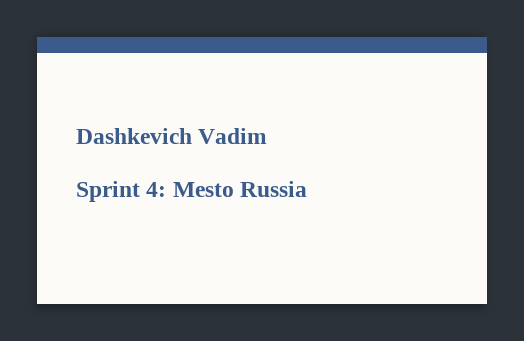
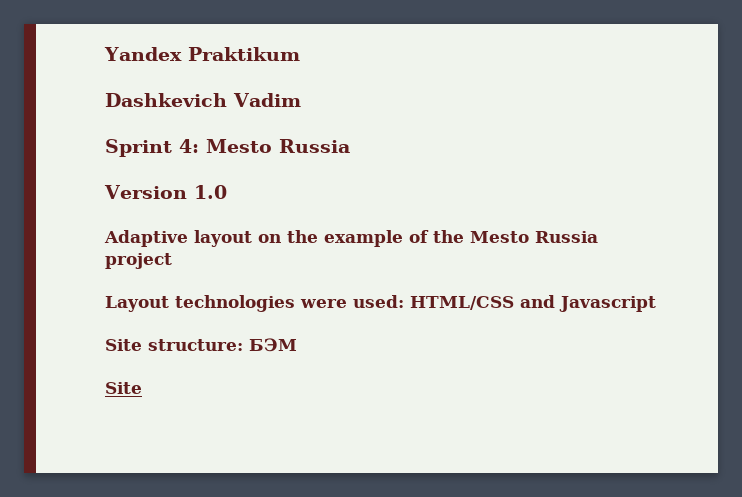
+ Yandex Praktikum
+ Version 1.0
+ Adaptive layout on the example of the Mesto Russia project
+ Layout technologies were used: HTML/CSS and Javascript
+ Site structure: БЭМ
+ Site

